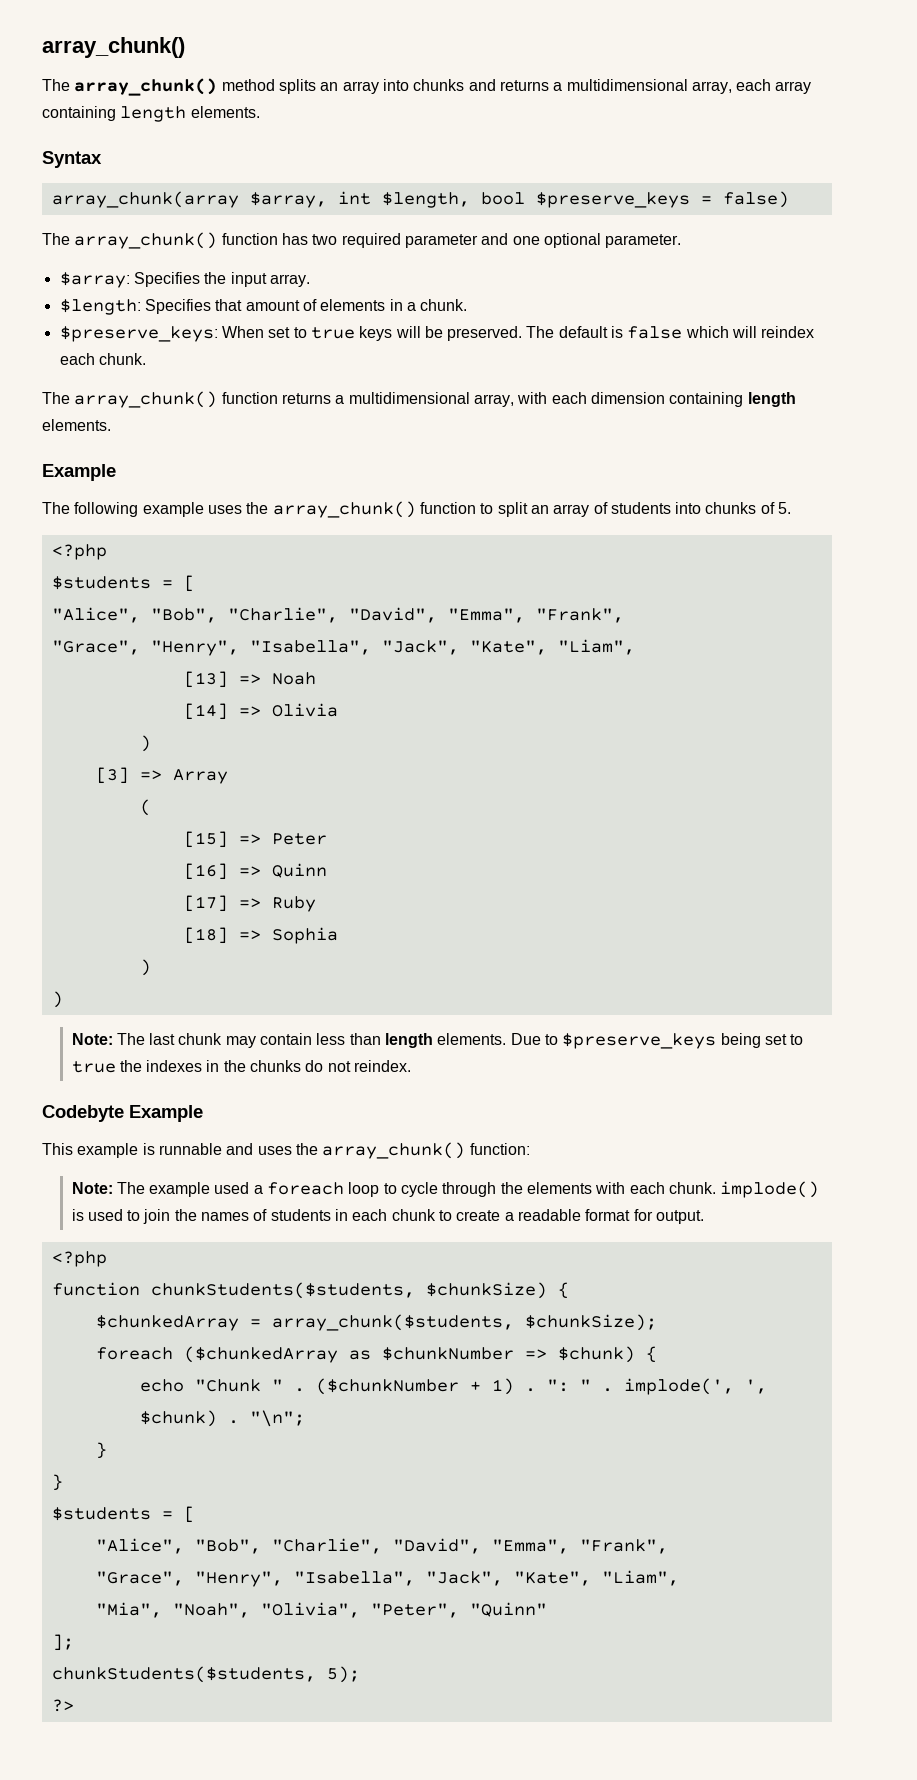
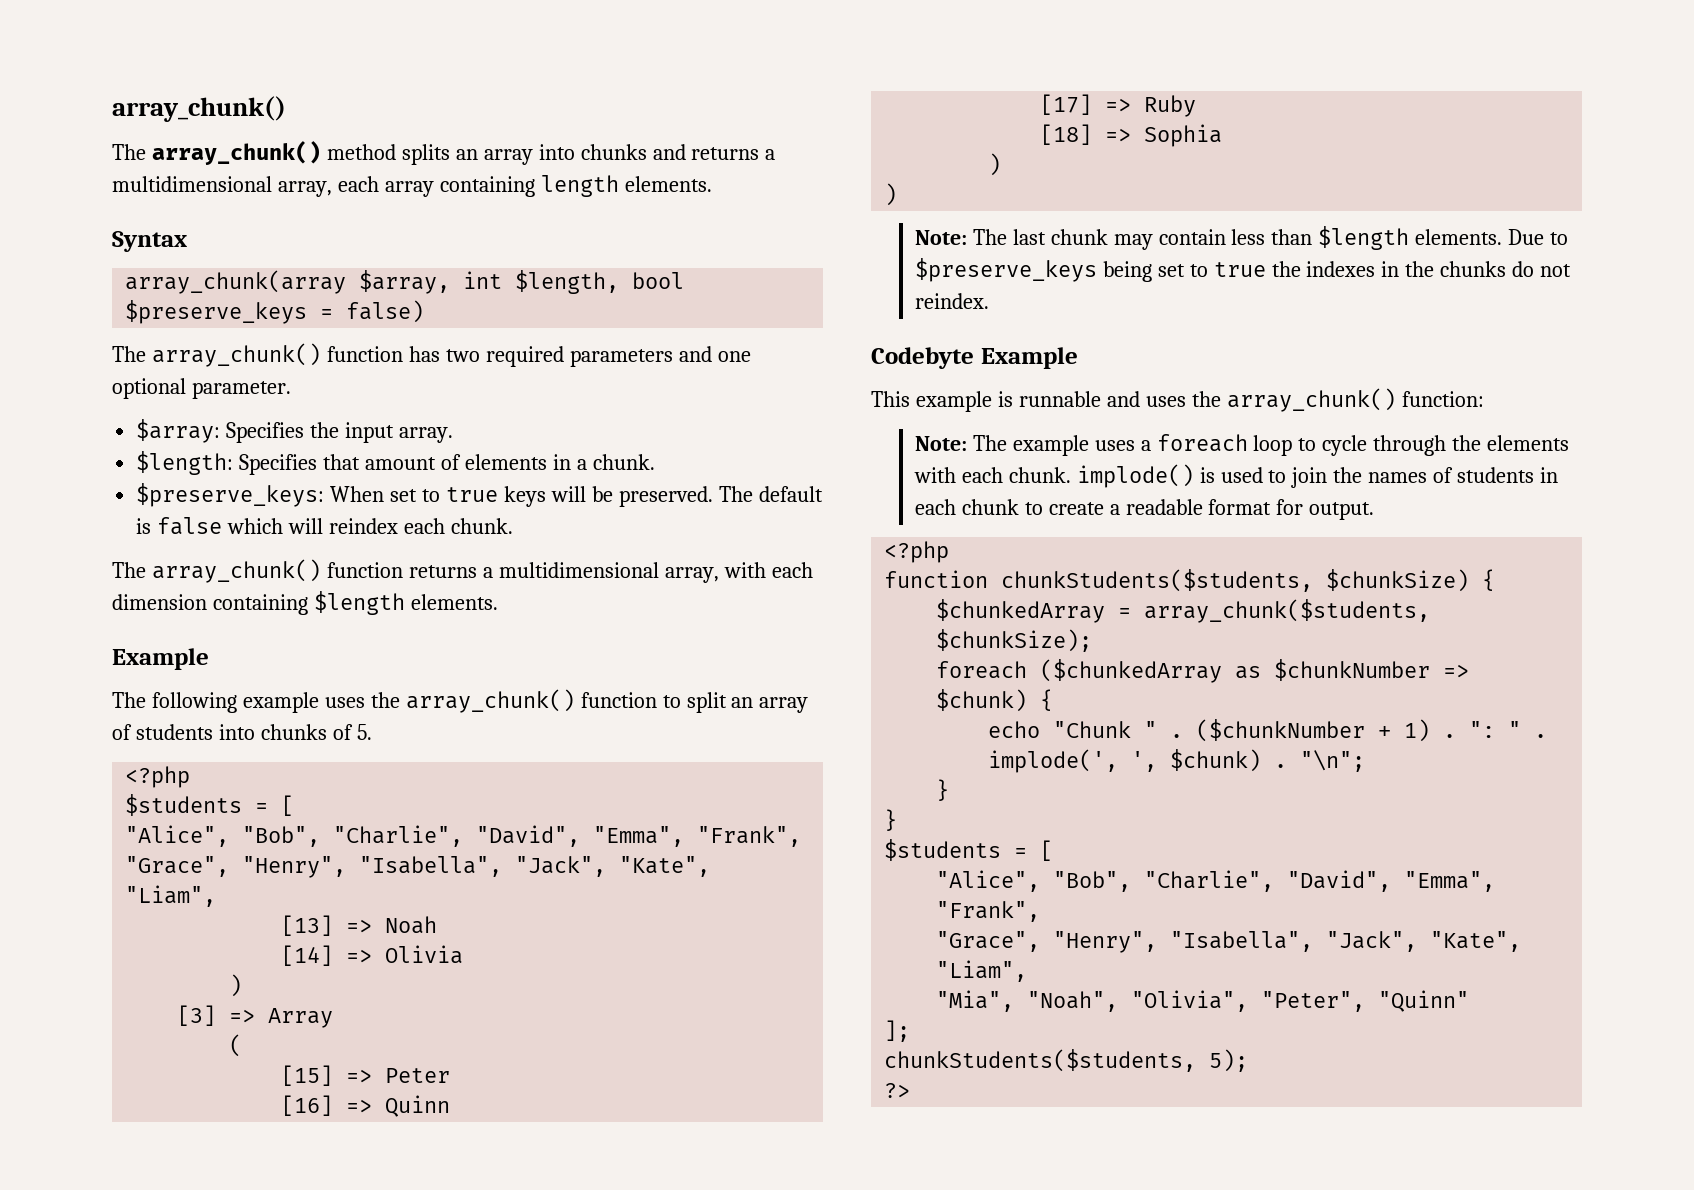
- The array_chunk() function has two required parameter and one optional parameter.
+ The array_chunk() function has two required parameters and one optional parameter.
- The array_chunk() function returns a multidimensional array, with each dimension containing length elements.
+ The array_chunk() function returns a multidimensional array, with each dimension containing $length elements.
- Note: The last chunk may contain less than length elements.
+ Note: The last chunk may contain less than $length elements.
- Note: The example used a foreach loop to cycle through the elements with each chunk. implode() is used to join the names of students in each chunk to create a readable format for output.
+ Note: The example uses a foreach loop to cycle through the elements with each chunk. implode() is used to join the names of students in each chunk to create a readable format for output.

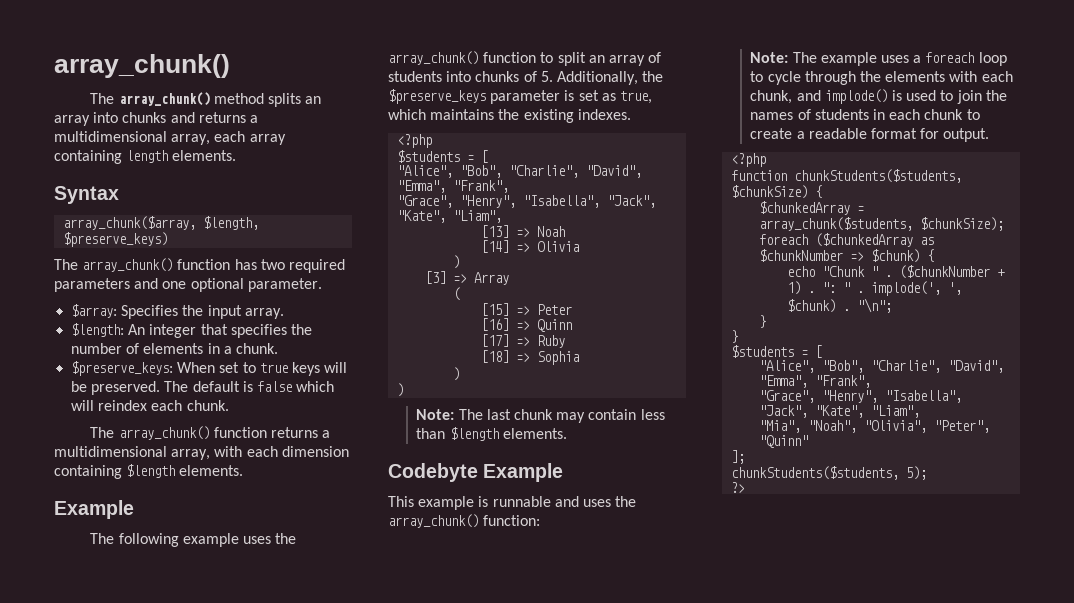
- array_chunk(array $array, int $length, bool $preserve_keys = false)
+ array_chunk($array, $length, $preserve_keys)
- $length: Specifies that amount of elements in a chunk.
+ $length: An integer that specifies the number of elements in a chunk.
- The following example uses the array_chunk() function to split an array of students into chunks of 5.
+ The following example uses the array_chunk() function to split an array of students into chunks of 5. Additionally, the $preserve_keys parameter is set as true, which maintains the existing indexes.
- Due to $preserve_keys being set to true the indexes in the chunks do not reindex.
- Note: The example uses a foreach loop to cycle through the elements with each chunk. implode() is used to join the names of students in each chunk to create a readable format for output.
+ Note: The example uses a foreach loop to cycle through the elements with each chunk, and implode() is used to join the names of students in each chunk to create a readable format for output.

